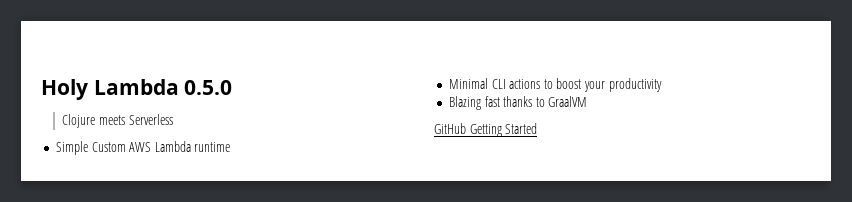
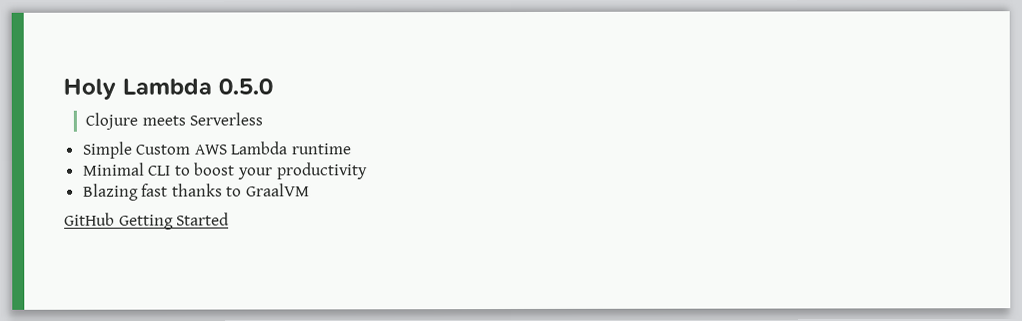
- Minimal CLI actions to boost your productivity
+ Minimal CLI to boost your productivity

